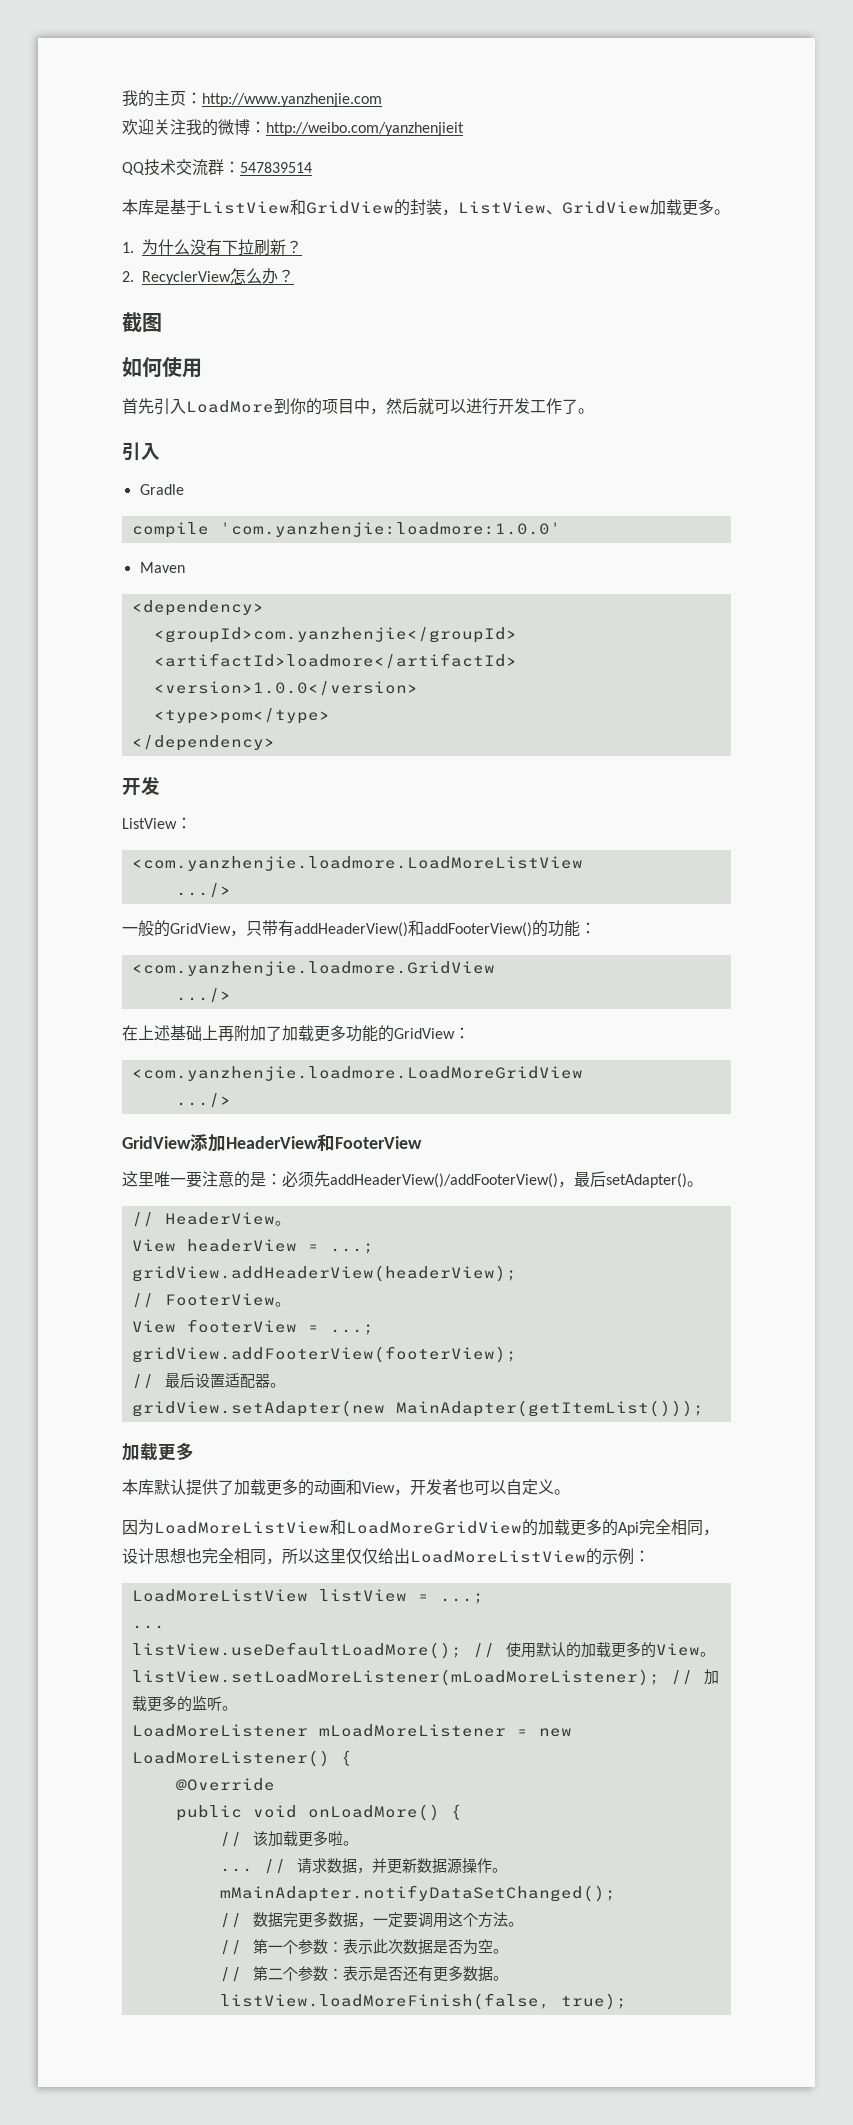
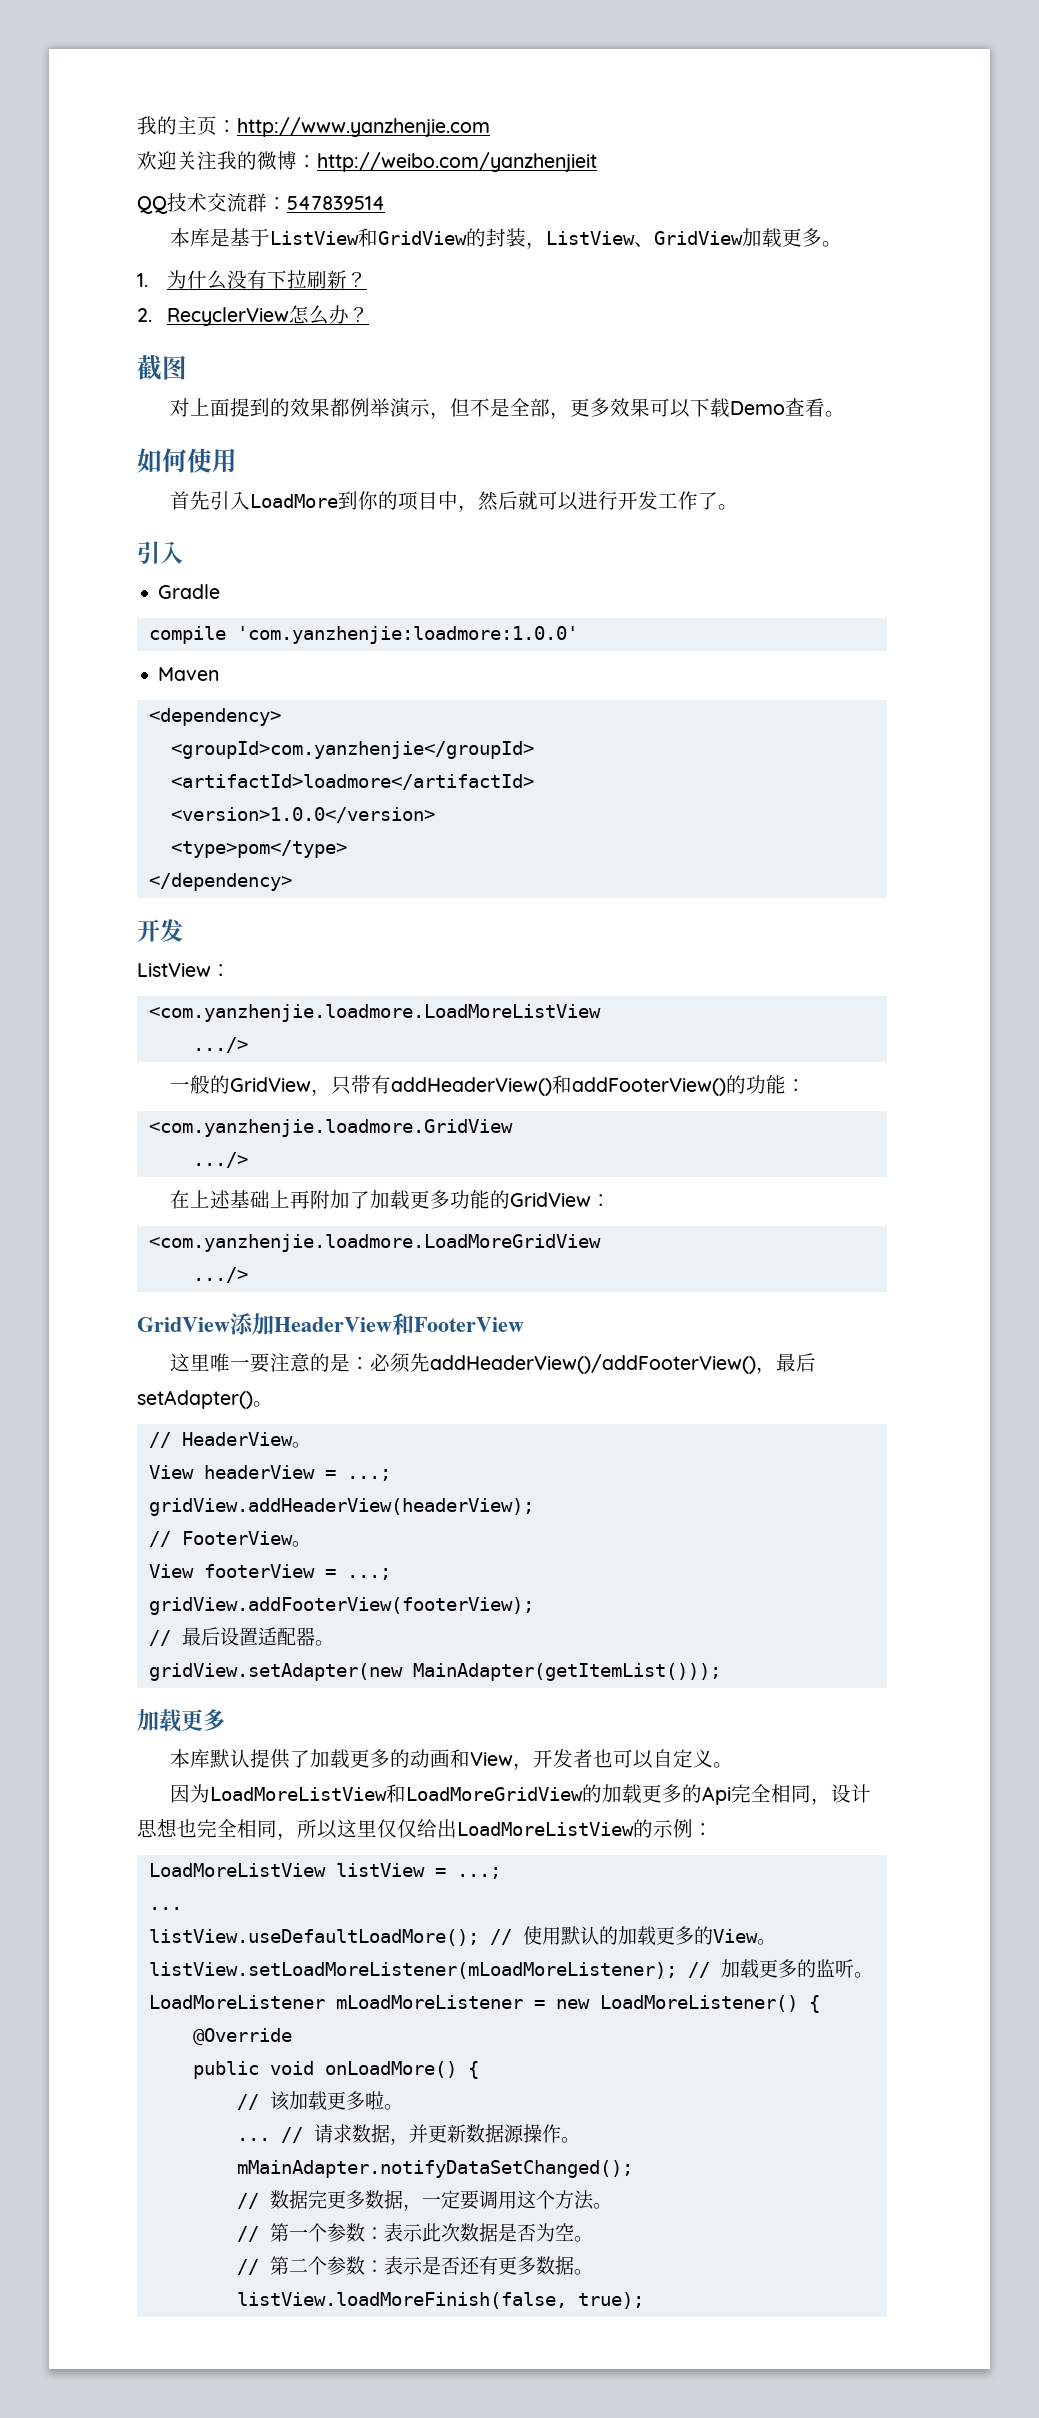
+ 对上面提到的效果都例举演示，但不是全部，更多效果可以下载Demo查看。

